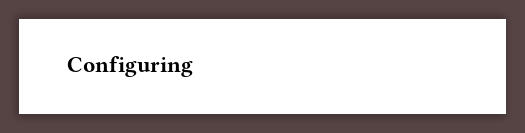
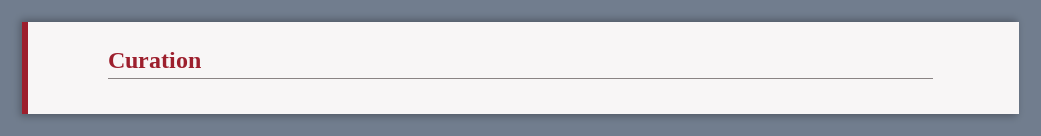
- Configuring
+ Curation

